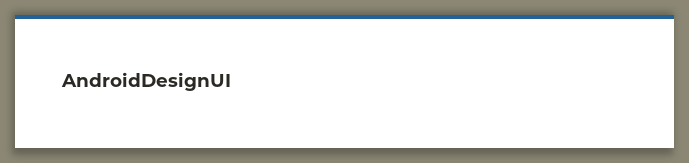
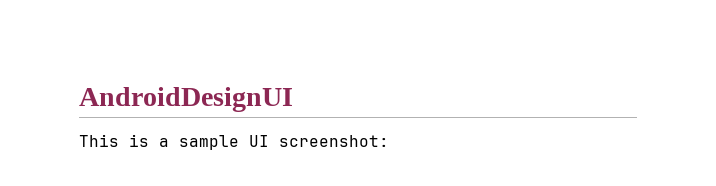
+ This is a sample UI screenshot:

